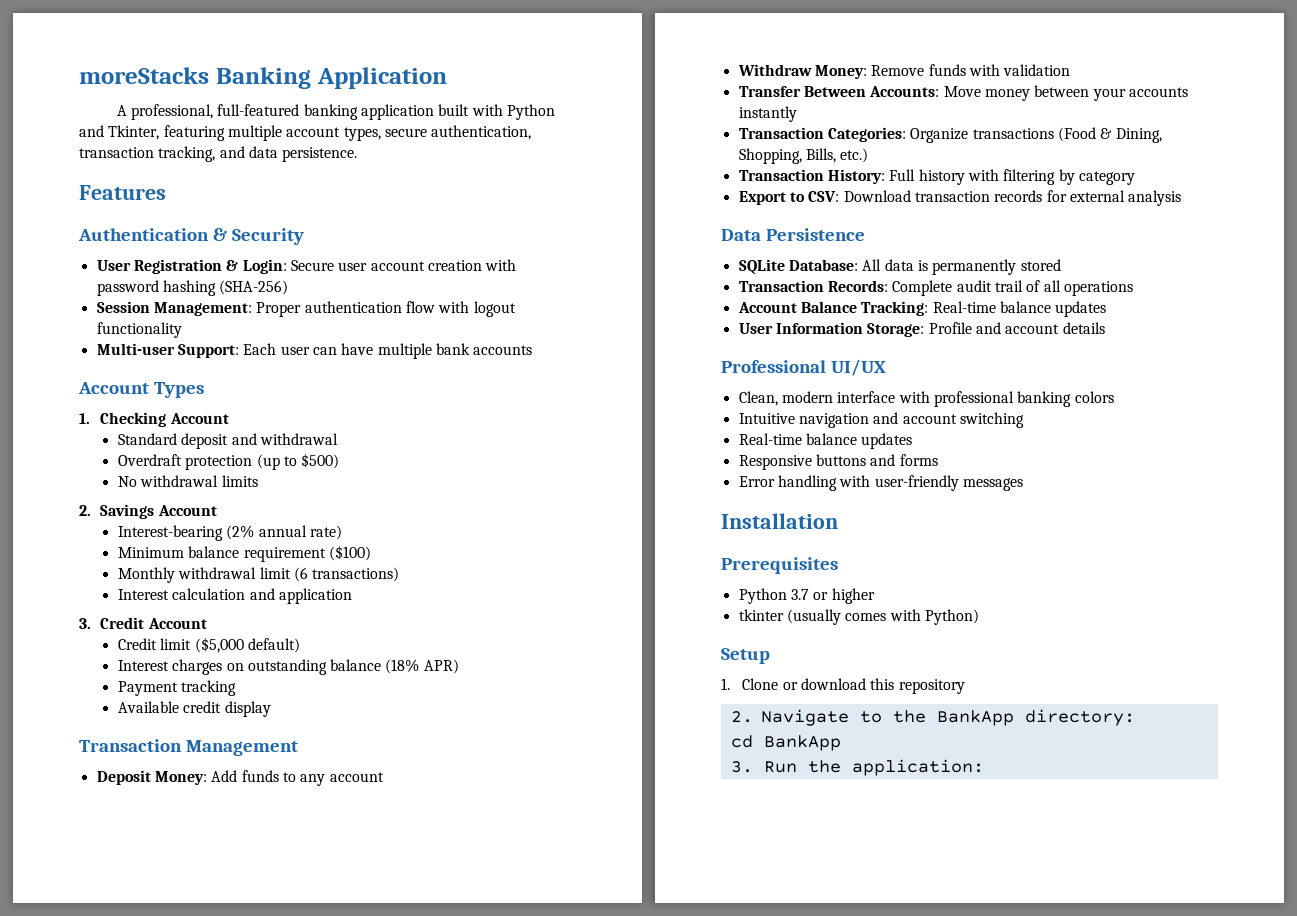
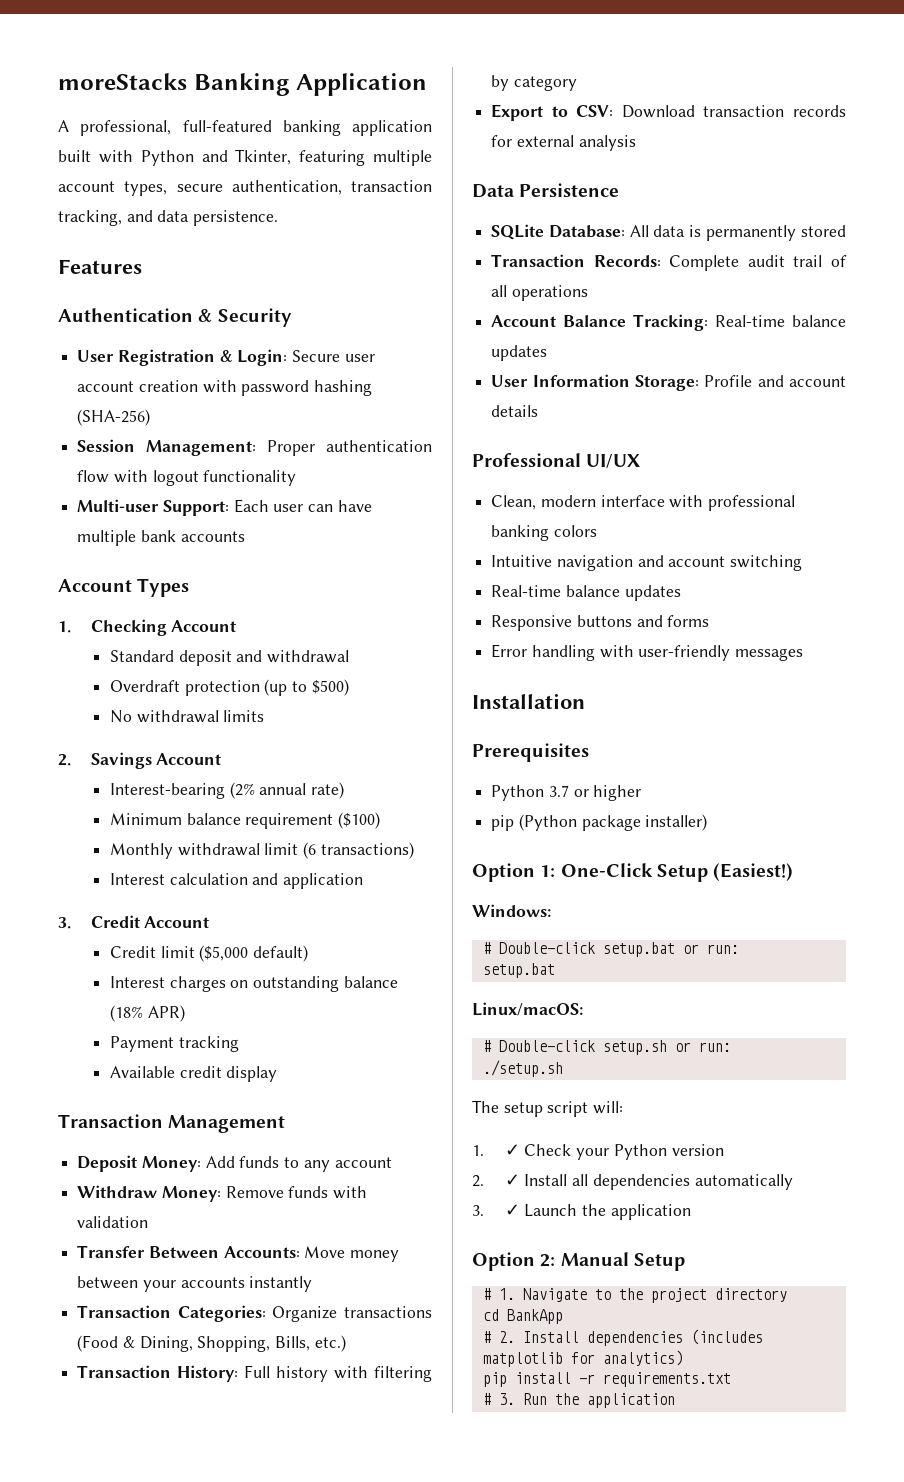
- tkinter (usually comes with Python)
- Setup
- 1. Clone or download this repository
- 2. Navigate to the BankApp directory:
+ pip (Python package installer)
+ Option 1: One-Click Setup (Easiest!)
+ Windows:
+ # Double-click setup.bat or run:
+ setup.bat
+ Linux/macOS:
+ # Double-click setup.sh or run:
+ ./setup.sh
+ The setup script will:
+ 1. ✓ Check your Python version
+ 2. ✓ Install all dependencies automatically
+ 3. ✓ Launch the application
+ Option 2: Manual Setup
+ # 1. Navigate to the project directory
- 3. Run the application:
+ # 2. Install dependencies (includes matplotlib for analytics)
+ pip install -r requirements.txt
+ # 3. Run the application

